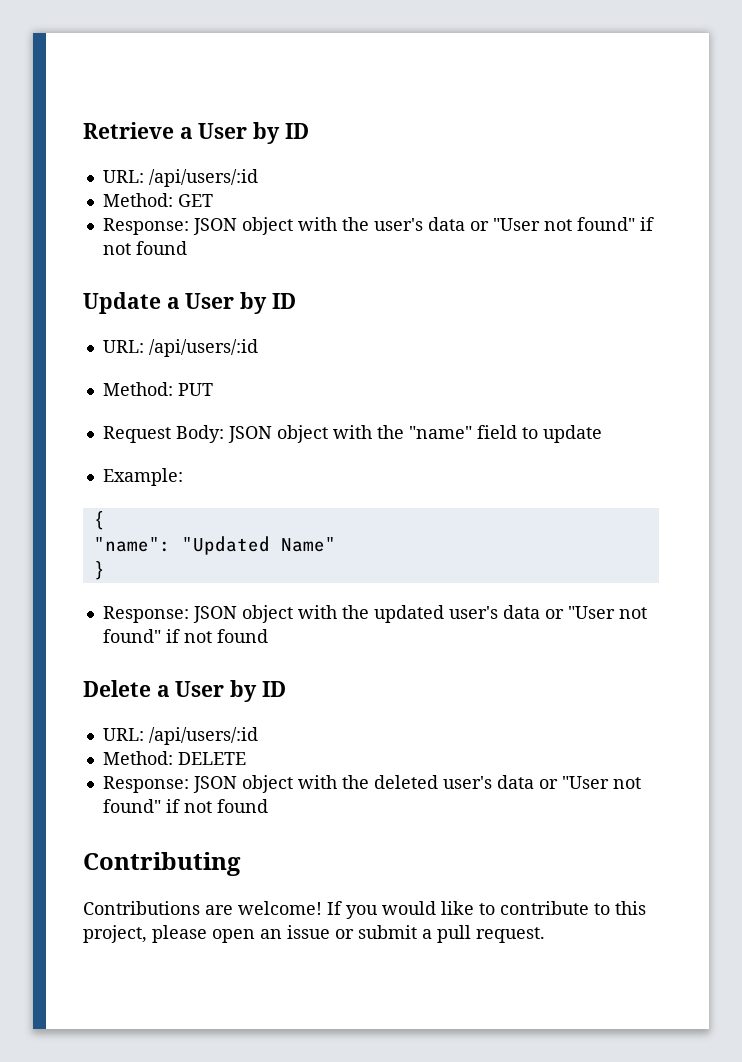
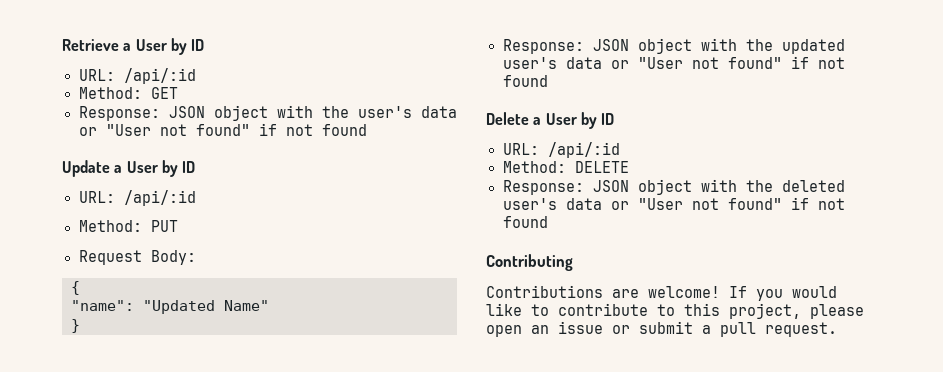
  Retrieve a User by ID
- URL: /api/users/:id
+ URL: /api/:id
  Update a User by ID
- URL: /api/users/:id
+ URL: /api/:id
- Request Body: JSON object with the "name" field to update
- Example:
+ Request Body:
  Delete a User by ID
- URL: /api/users/:id
+ URL: /api/:id

